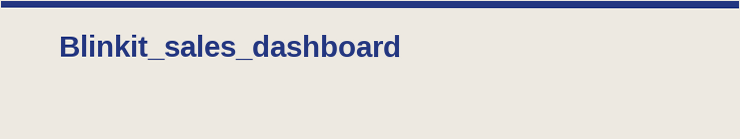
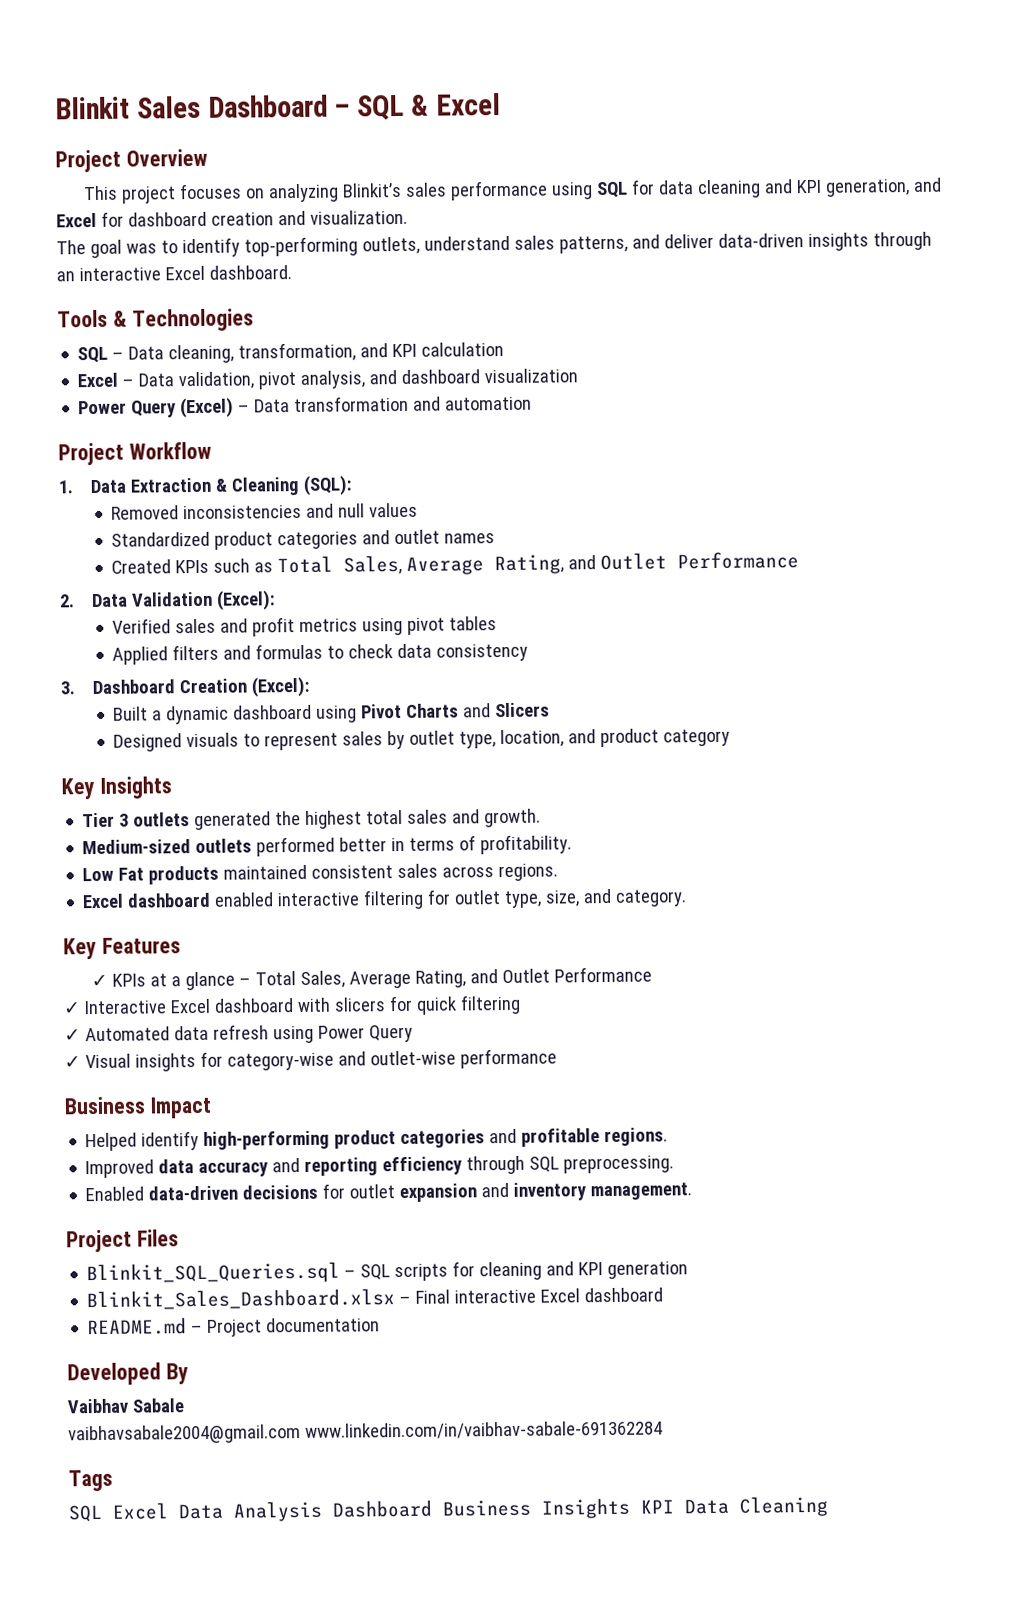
- Blinkit_sales_dashboard
+ Blinkit Sales Dashboard – SQL & Excel
+ Project Overview
+ This project focuses on analyzing Blinkit’s sales performance using SQL for data cleaning and KPI generation, and Excel for dashboard creation and visualization.
+ The goal was to identify top-performing outlets, understand sales patterns, and deliver data-driven insights through an interactive Excel dashboard.
+ Tools & Technologies
+ SQL – Data cleaning, transformation, and KPI calculation
+ Excel – Data validation, pivot analysis, and dashboard visualization
+ Power Query (Excel) – Data transformation and automation
+ Project Workflow
+ 1. Data Extraction & Cleaning (SQL):
+ Removed inconsistencies and null values
+ Standardized product categories and outlet names
+ Created KPIs such as Total Sales, Average Rating, and Outlet Performance
+ 2. Data Validation (Excel):
+ Verified sales and profit metrics using pivot tables
+ Applied filters and formulas to check data consistency
+ 3. Dashboard Creation (Excel):
+ Built a dynamic dashboard using Pivot Charts and Slicers
+ Designed visuals to represent sales by outlet type, location, and product category
+ Key Insights
+ Tier 3 outlets generated the highest total sales and growth.
+ Medium-sized outlets performed better in terms of profitability.
+ Low Fat products maintained consistent sales across regions.
+ Excel dashboard enabled interactive filtering for outlet type, size, and category.
+ Key Features
+ ✓ KPIs at a glance – Total Sales, Average Rating, and Outlet Performance
+ ✓ Interactive Excel dashboard with slicers for quick filtering
+ ✓ Automated data refresh using Power Query
+ ✓ Visual insights for category-wise and outlet-wise performance
+ Business Impact
+ Helped identify high-performing product categories and profitable regions.
+ Improved data accuracy and reporting efficiency through SQL preprocessing.
+ Enabled data-driven decisions for outlet expansion and inventory management.
+ Project Files
+ Blinkit_SQL_Queries.sql – SQL scripts for cleaning and KPI generation
+ Blinkit_Sales_Dashboard.xlsx – Final interactive Excel dashboard
+ README.md – Project documentation
+ Developed By
+ Vaibhav Sabale
+ vaibhavsabale2004@gmail.com www.linkedin.com/in/vaibhav-sabale-691362284
+ Tags
+ SQL Excel Data Analysis Dashboard Business Insights KPI Data Cleaning

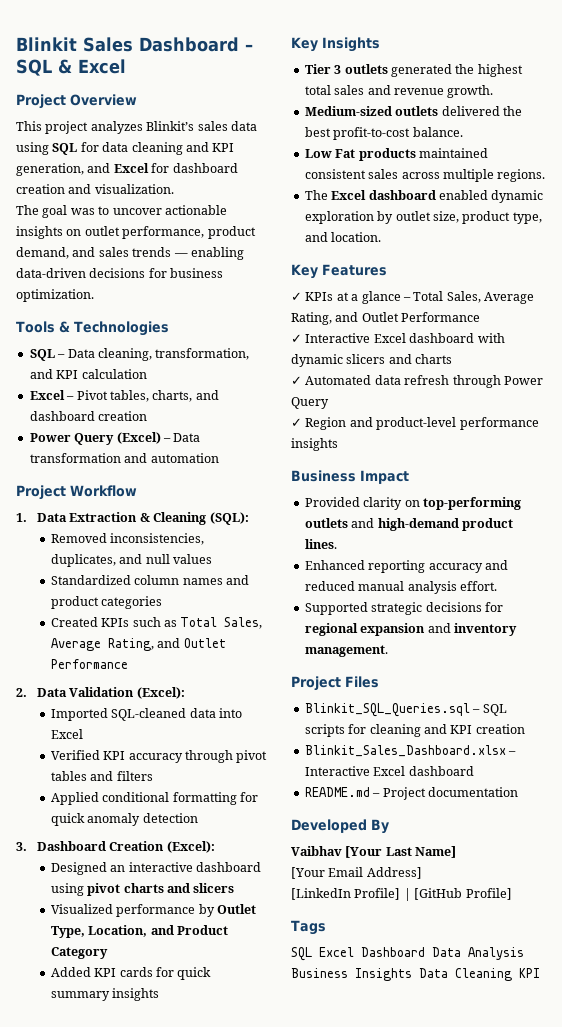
- This project focuses on analyzing Blinkit’s sales performance using SQL for data cleaning and KPI generation, and Excel for dashboard creation and visualization.
+ This project analyzes Blinkit’s sales data using SQL for data cleaning and KPI generation, and Excel for dashboard creation and visualization.
- The goal was to identify top-performing outlets, understand sales patterns, and deliver data-driven insights through an interactive Excel dashboard.
+ The goal was to uncover actionable insights on outlet performance, product demand, and sales trends — enabling data-driven decisions for business optimization.
- Excel – Data validation, pivot analysis, and dashboard visualization
+ Excel – Pivot tables, charts, and dashboard creation
- Removed inconsistencies and null values
+ Removed inconsistencies, duplicates, and null values
- Standardized product categories and outlet names
+ Standardized column names and product categories
- Verified sales and profit metrics using pivot tables
+ Imported SQL-cleaned data into Excel
+ Verified KPI accuracy through pivot tables and filters
- Applied filters and formulas to check data consistency
+ Applied conditional formatting for quick anomaly detection
  3. Dashboard Creation (Excel):
- Built a dynamic dashboard using Pivot Charts and Slicers
- Designed visuals to represent sales by outlet type, location, and product category
+ Designed an interactive dashboard using pivot charts and slicers
+ Visualized performance by Outlet Type, Location, and Product Category
+ Added KPI cards for quick summary insights
- Tier 3 outlets generated the highest total sales and growth.
+ Tier 3 outlets generated the highest total sales and revenue growth.
- Medium-sized outlets performed better in terms of profitability.
+ Medium-sized outlets delivered the best profit-to-cost balance.
- Low Fat products maintained consistent sales across regions.
- Excel dashboard enabled interactive filtering for outlet type, size, and category.
+ Low Fat products maintained consistent sales across multiple regions.
+ The Excel dashboard enabled dynamic exploration by outlet size, product type, and location.
- ✓ Interactive Excel dashboard with slicers for quick filtering
+ ✓ Interactive Excel dashboard with dynamic slicers and charts
- ✓ Automated data refresh using Power Query
+ ✓ Automated data refresh through Power Query
- ✓ Visual insights for category-wise and outlet-wise performance
+ ✓ Region and product-level performance insights
  Business Impact
- Helped identify high-performing product categories and profitable regions.
- Improved data accuracy and reporting efficiency through SQL preprocessing.
- Enabled data-driven decisions for outlet expansion and inventory management.
+ Provided clarity on top-performing outlets and high-demand product lines.
+ Enhanced reporting accuracy and reduced manual analysis effort.
+ Supported strategic decisions for regional expansion and inventory management.
- Blinkit_SQL_Queries.sql – SQL scripts for cleaning and KPI generation
+ Blinkit_SQL_Queries.sql – SQL scripts for cleaning and KPI creation
- Blinkit_Sales_Dashboard.xlsx – Final interactive Excel dashboard
+ Blinkit_Sales_Dashboard.xlsx – Interactive Excel dashboard
- Vaibhav Sabale
- vaibhavsabale2004@gmail.com www.linkedin.com/in/vaibhav-sabale-691362284
+ Vaibhav [Your Last Name]
+ [Your Email Address]
+ [LinkedIn Profile] | [GitHub Profile]
- SQL Excel Data Analysis Dashboard Business Insights KPI Data Cleaning
+ SQL Excel Dashboard Data Analysis Business Insights Data Cleaning KPI

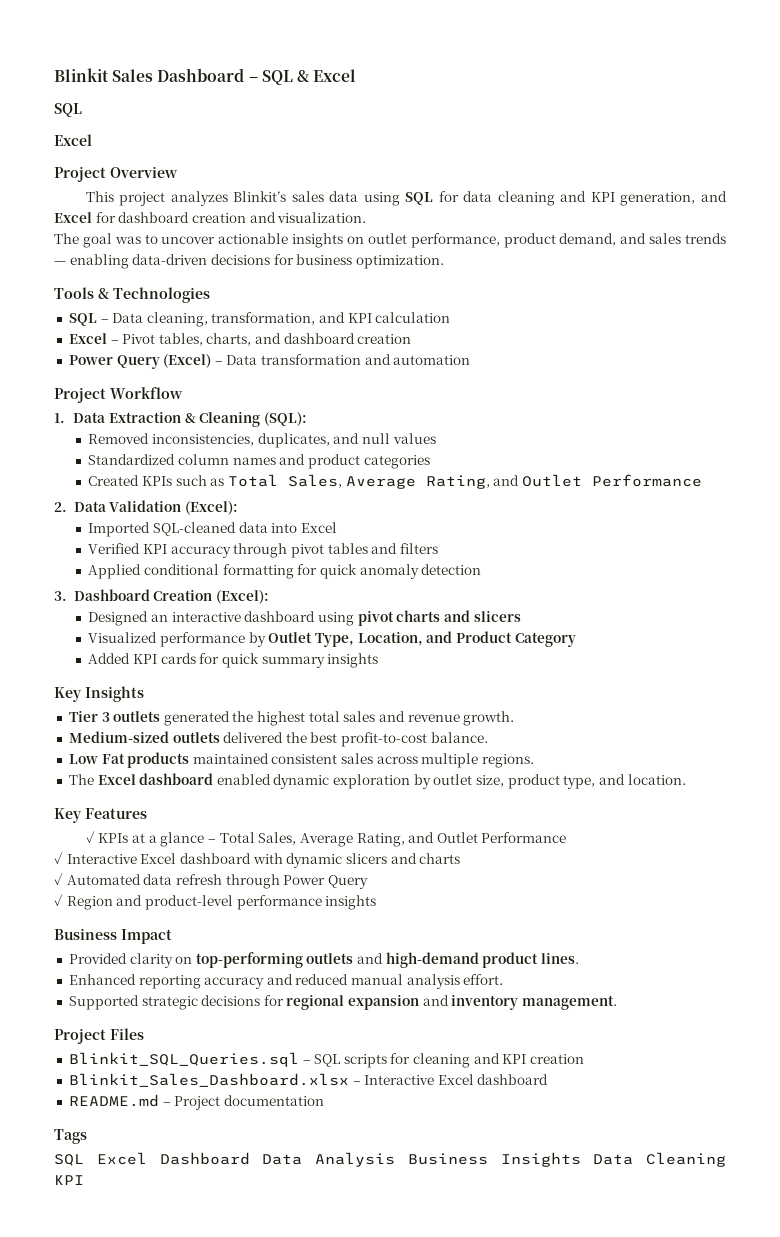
  Blinkit Sales Dashboard – SQL & Excel
+ SQL
+ Excel
- Developed By
- Vaibhav [Your Last Name]
- [Your Email Address]
- [LinkedIn Profile] | [GitHub Profile]

